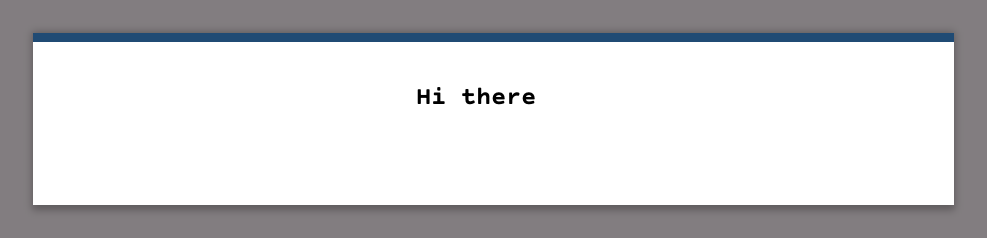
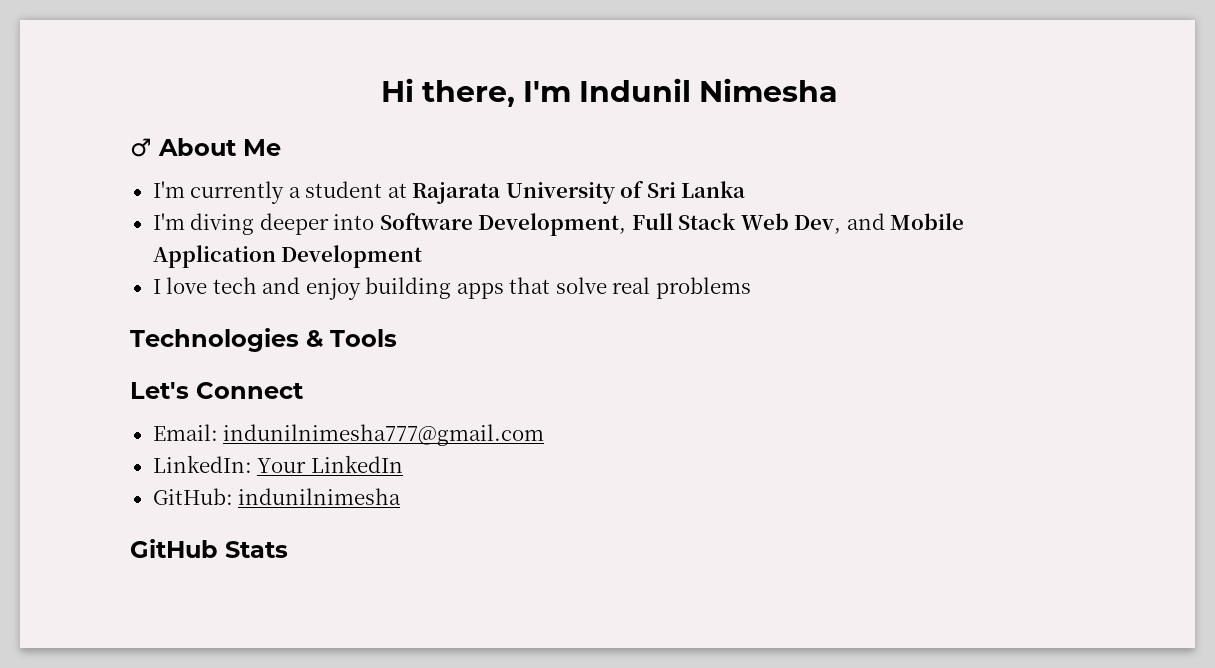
- Hi there
+ Hi there, I'm Indunil Nimesha
+ ♂ About Me
+ I'm currently a student at Rajarata University of Sri Lanka
+ I'm diving deeper into Software Development, Full Stack Web Dev, and Mobile Application Development
+ I love tech and enjoy building apps that solve real problems
+ Technologies & Tools
+ Let's Connect
+ Email: indunilnimesha777@gmail.com
+ LinkedIn: Your LinkedIn
+ GitHub: indunilnimesha
+ GitHub Stats

